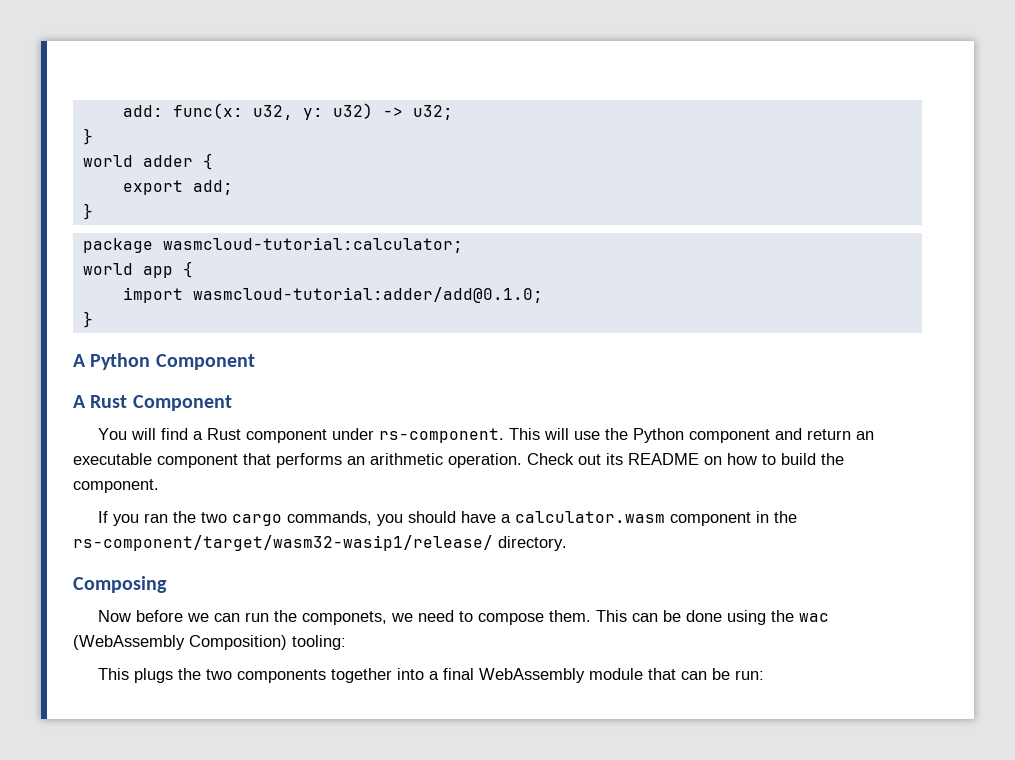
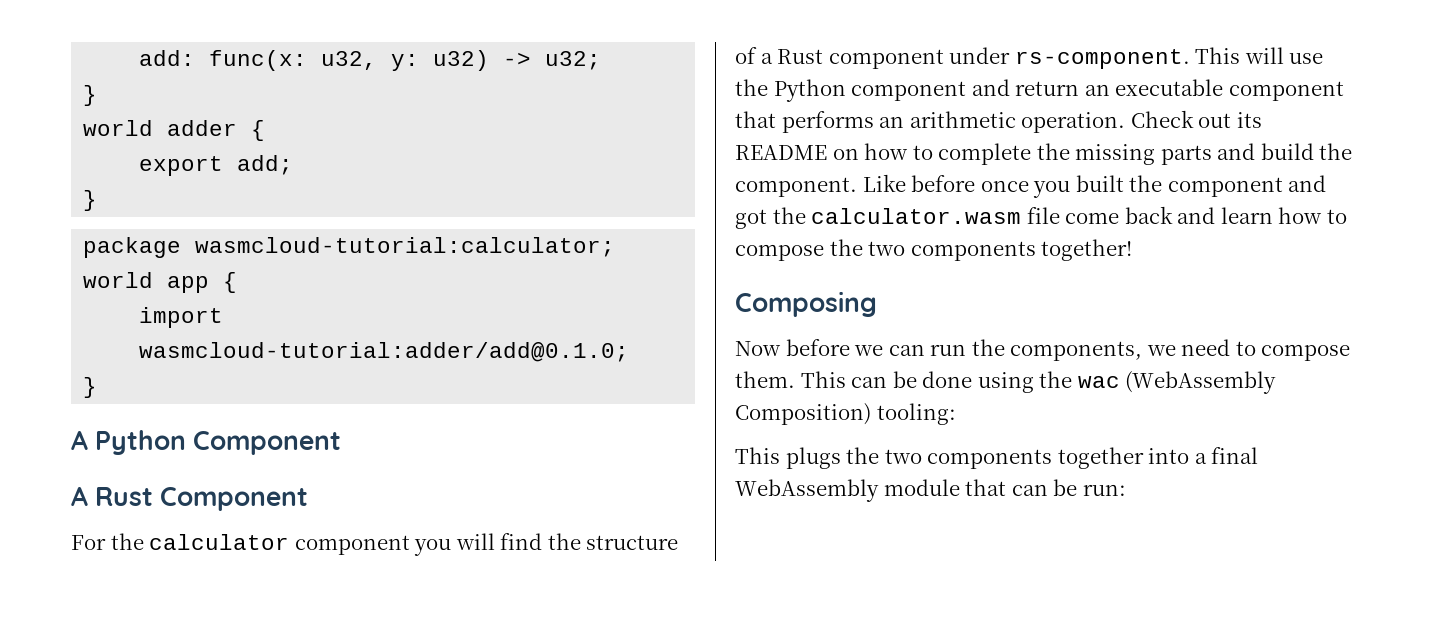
- You will find a Rust component under rs-component.
+ For the calculator component you will find the structure of a Rust component under rs-component.
- Check out its README on how to build the component.
- If you ran the two cargo commands, you should have a calculator.wasm component in the rs-component/target/wasm32-wasip1/release/ directory.
+ Check out its README on how to complete the missing parts and build the component. Like before once you built the component and got the calculator.wasm file come back and learn how to compose the two components together!
- Now before we can run the componets, we need to compose them.
+ Now before we can run the components, we need to compose them.

